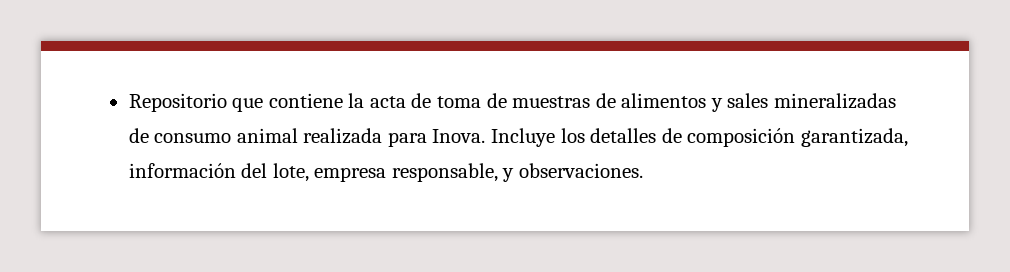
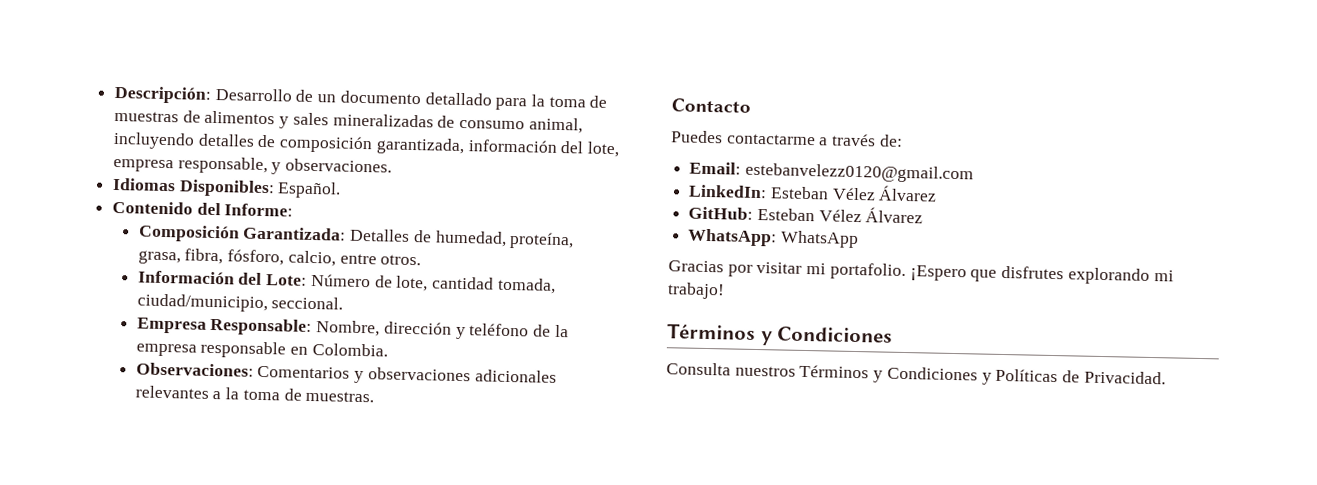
- Repositorio que contiene la acta de toma de muestras de alimentos y sales mineralizadas de consumo animal realizada para Inova. Incluye los detalles de composición garantizada, información del lote, empresa responsable, y observaciones.
+ Descripción: Desarrollo de un documento detallado para la toma de muestras de alimentos y sales mineralizadas de consumo animal, incluyendo detalles de composición garantizada, información del lote, empresa responsable, y observaciones.
+ Idiomas Disponibles: Español.
+ Contenido del Informe:
+ Composición Garantizada: Detalles de humedad, proteína, grasa, fibra, fósforo, calcio, entre otros.
+ Información del Lote: Número de lote, cantidad tomada, ciudad/municipio, seccional.
+ Empresa Responsable: Nombre, dirección y teléfono de la empresa responsable en Colombia.
+ Observaciones: Comentarios y observaciones adicionales relevantes a la toma de muestras.
+ Contacto
+ Puedes contactarme a través de:
+ Email: estebanvelezz0120@gmail.com
+ LinkedIn: Esteban Vélez Álvarez
+ GitHub: Esteban Vélez Álvarez
+ WhatsApp: WhatsApp
+ Gracias por visitar mi portafolio. ¡Espero que disfrutes explorando mi trabajo!
+ Términos y Condiciones
+ Consulta nuestros Términos y Condiciones y Políticas de Privacidad.

